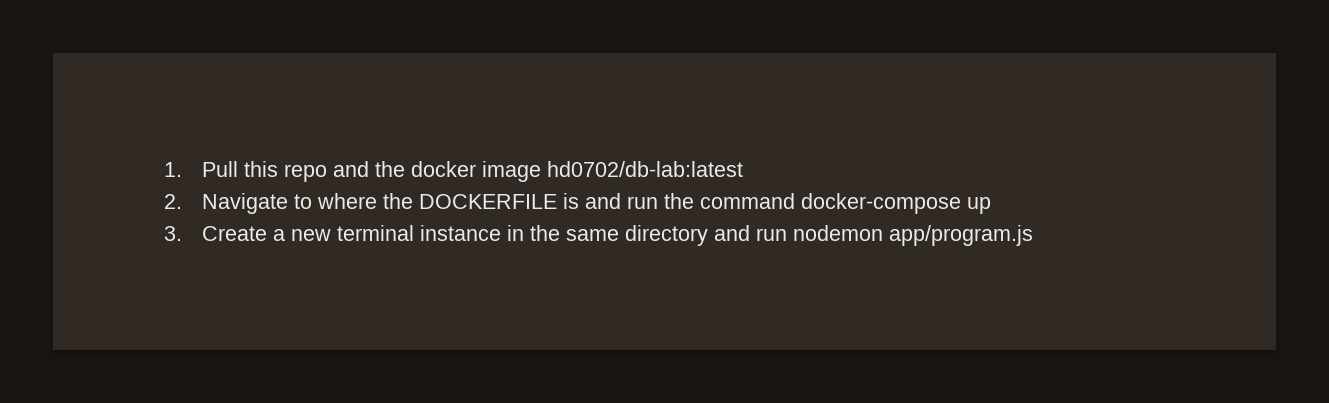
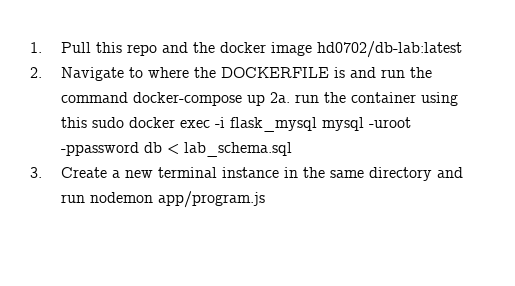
- 2. Navigate to where the DOCKERFILE is and run the command docker-compose up
+ 2. Navigate to where the DOCKERFILE is and run the command docker-compose up 2a. run the container using this sudo docker exec -i flask_mysql mysql -uroot -ppassword db < lab_schema.sql

